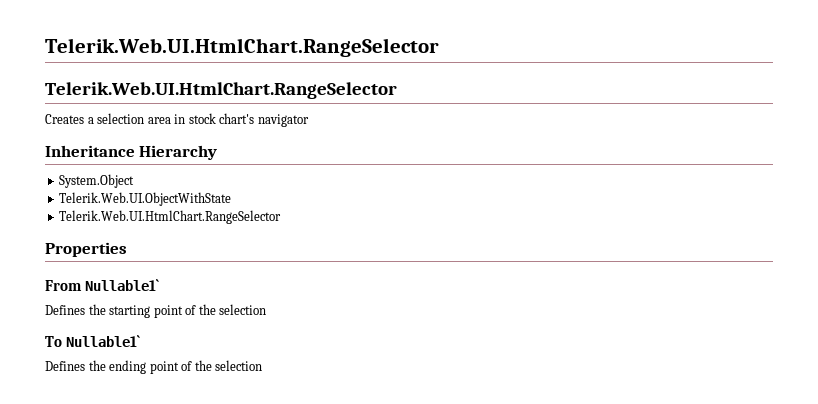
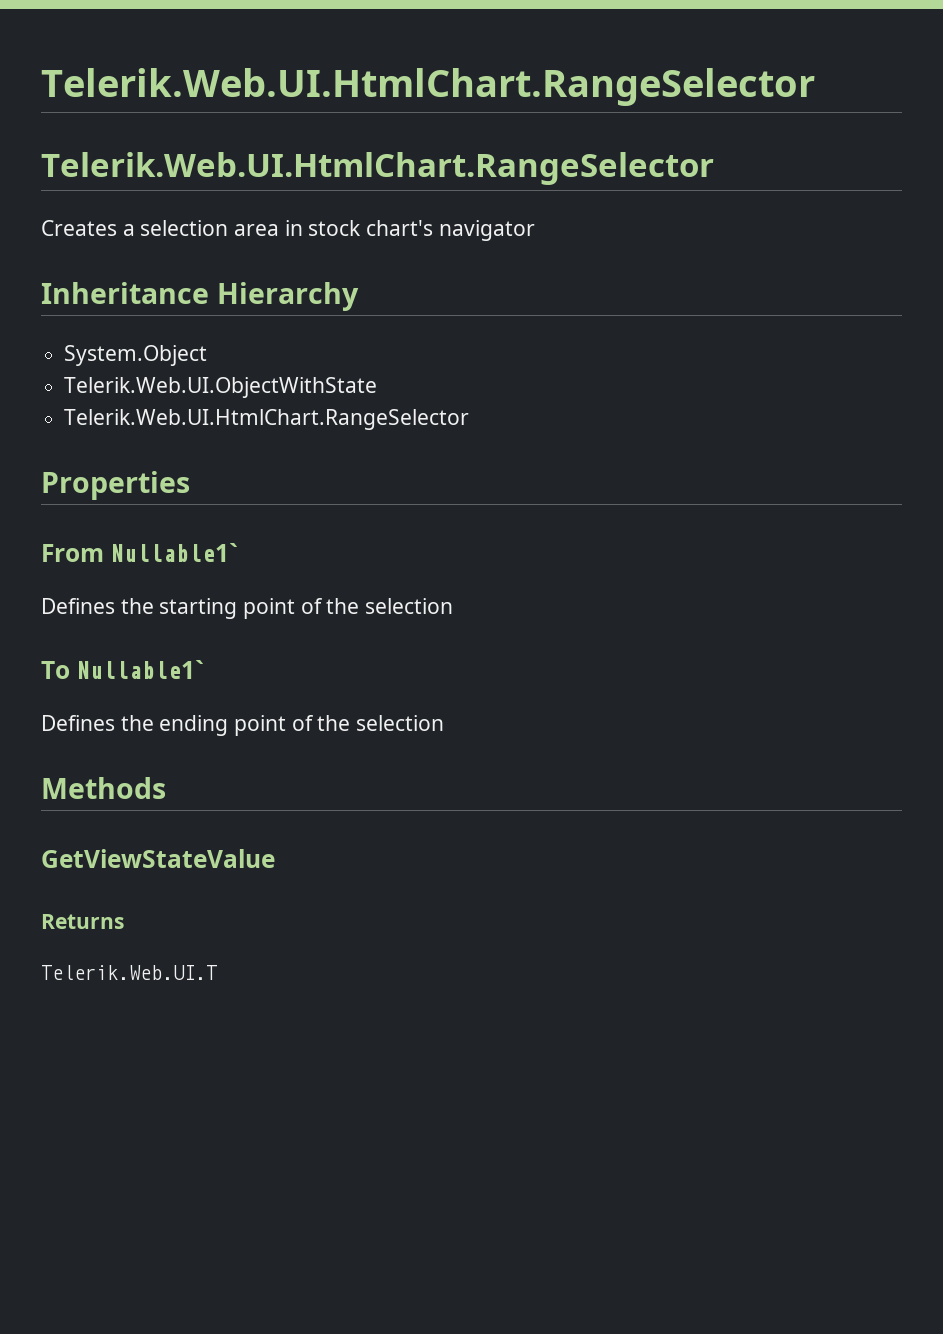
+ Methods
+ GetViewStateValue
+ Returns
+ Telerik.Web.UI.T

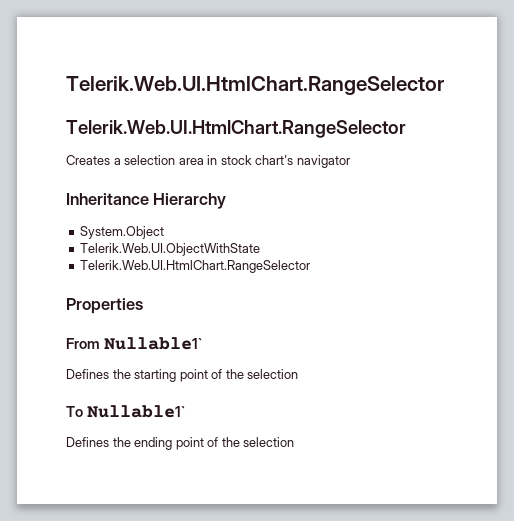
- Methods
- GetViewStateValue
- Returns
- Telerik.Web.UI.T

